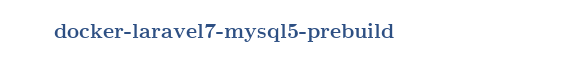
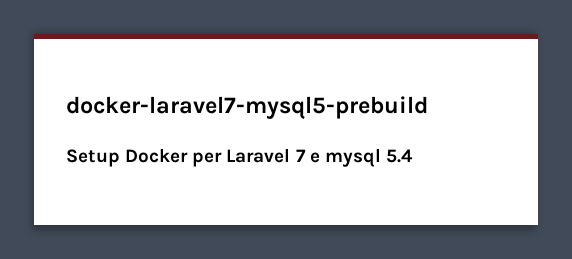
+ Setup Docker per Laravel 7 e mysql 5.4

